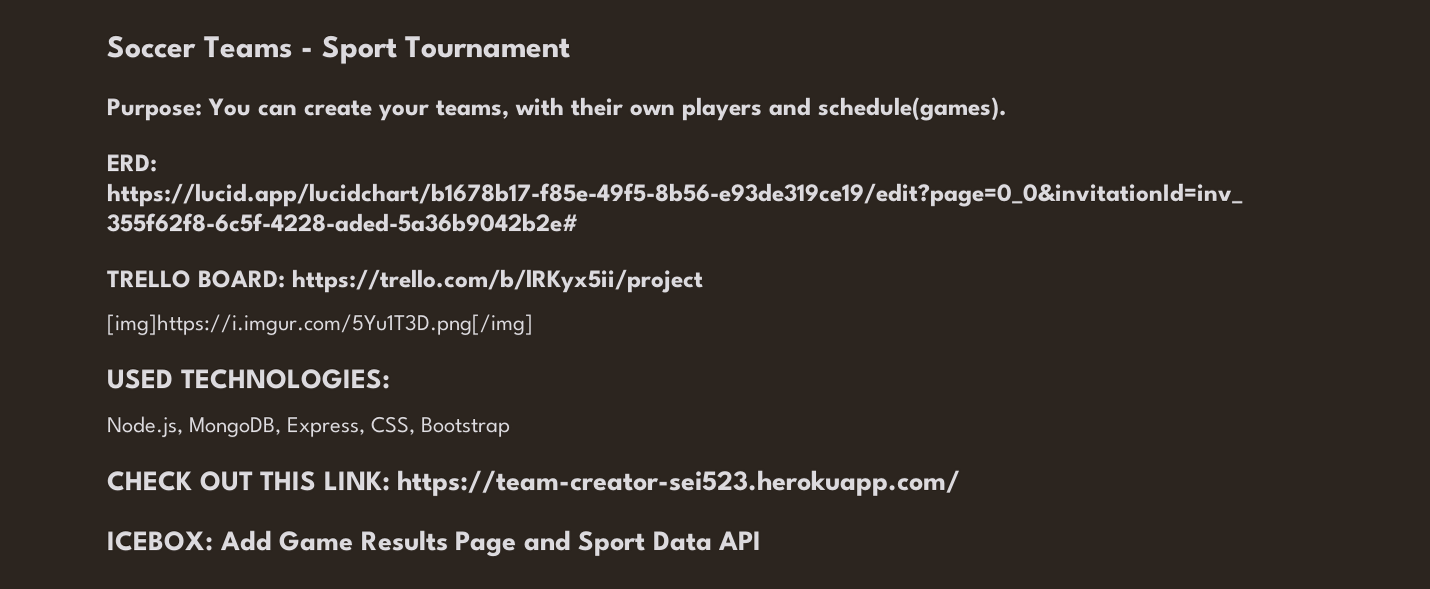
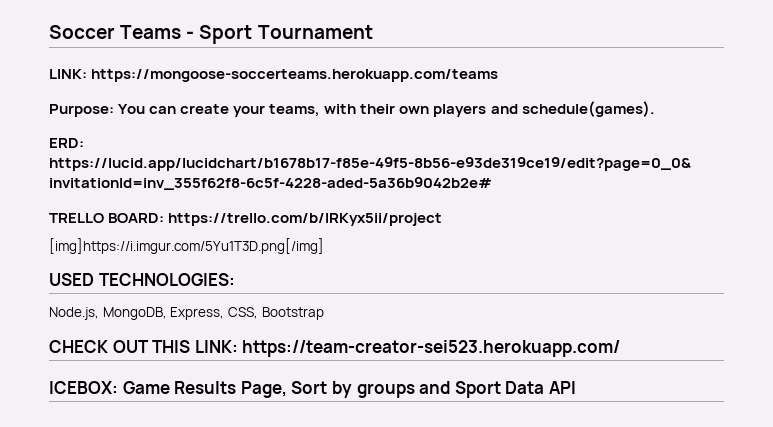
+ LINK: https://mongoose-soccerteams.herokuapp.com/teams
- ICEBOX: Add Game Results Page and Sport Data API
+ ICEBOX: Game Results Page, Sort by groups and Sport Data API

